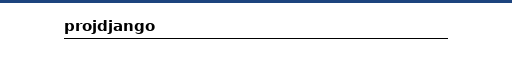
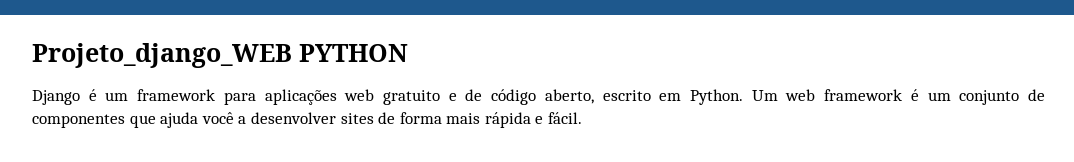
- projdjango
+ Projeto_django_WEB PYTHON
+ Django é um framework para aplicações web gratuito e de código aberto, escrito em Python. Um web framework é um conjunto de componentes que ajuda você a desenvolver sites de forma mais rápida e fácil.

